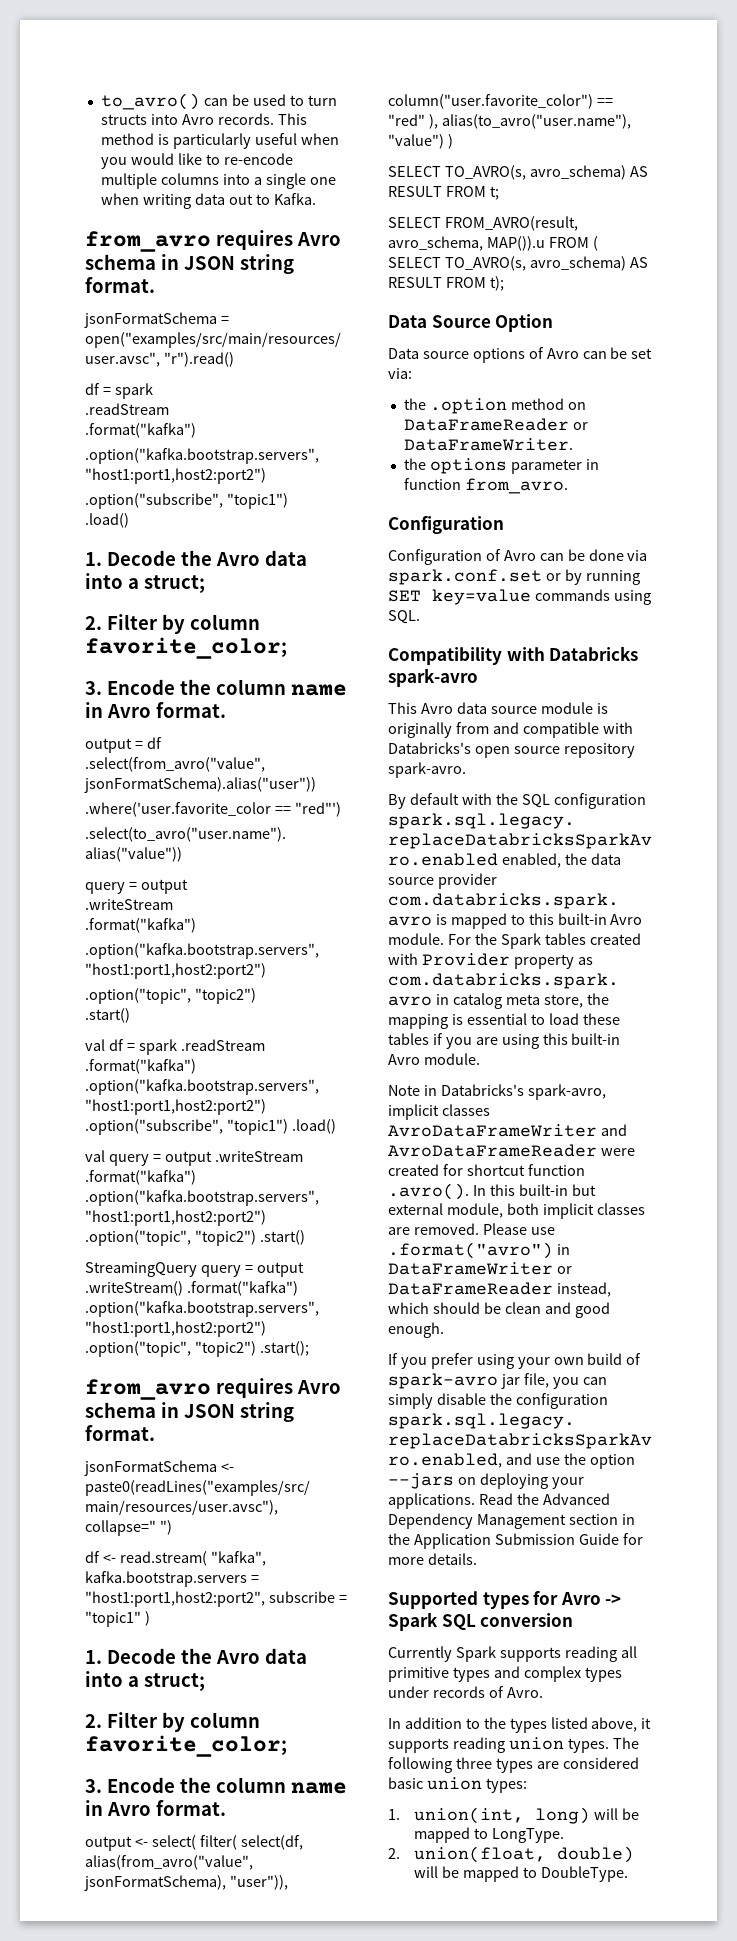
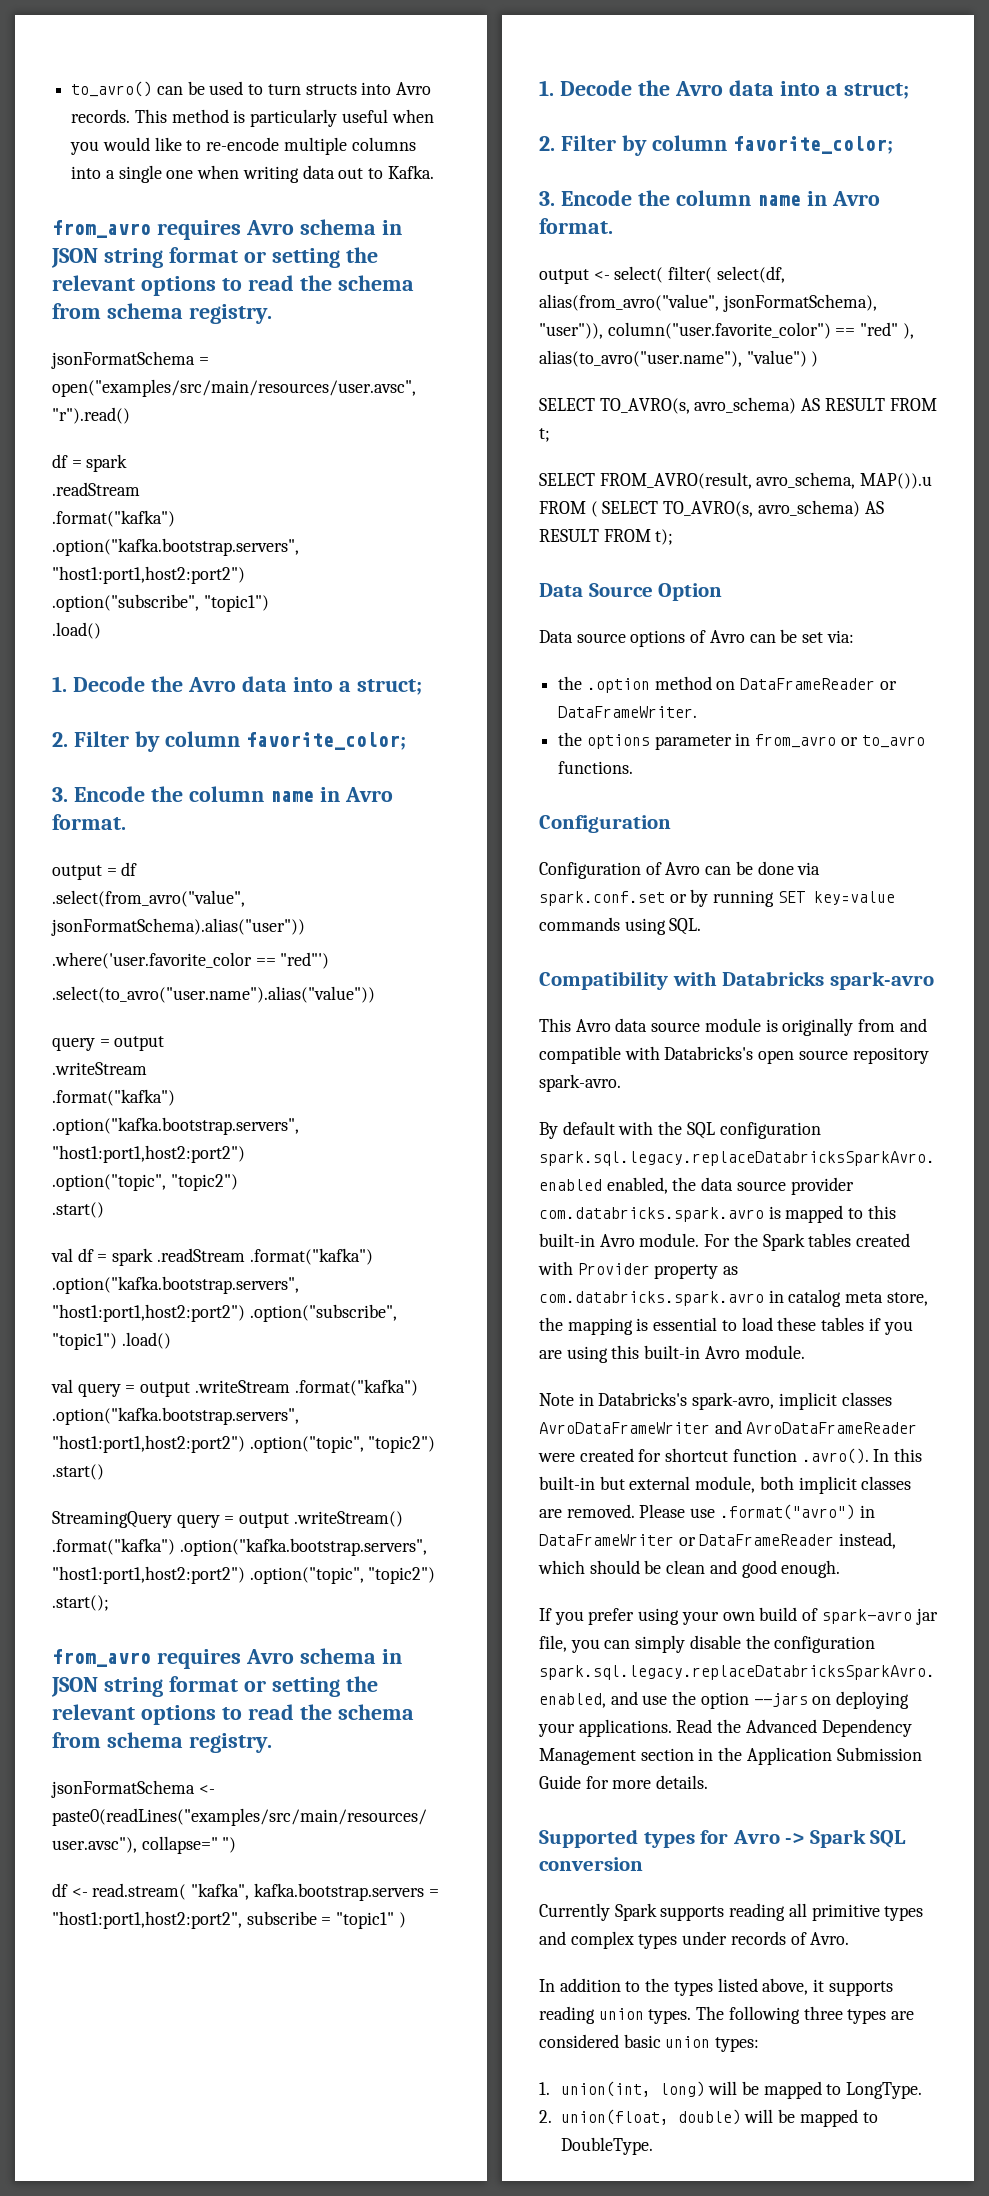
  This method is particularly useful when you would like to re-encode multiple columns into a single one when writing data out to Kafka.
- from_avro requires Avro schema in JSON string format.
+ from_avro requires Avro schema in JSON string format or setting the relevant options to read the schema from schema registry.
  StreamingQuery query = output .writeStream() .format("kafka") .option("kafka.bootstrap.servers", "host1:port1,host2:port2") .option("topic", "topic2") .start();
- from_avro requires Avro schema in JSON string format.
+ from_avro requires Avro schema in JSON string format or setting the relevant options to read the schema from schema registry.
- the options parameter in function from_avro.
+ the options parameter in from_avro or to_avro functions.

